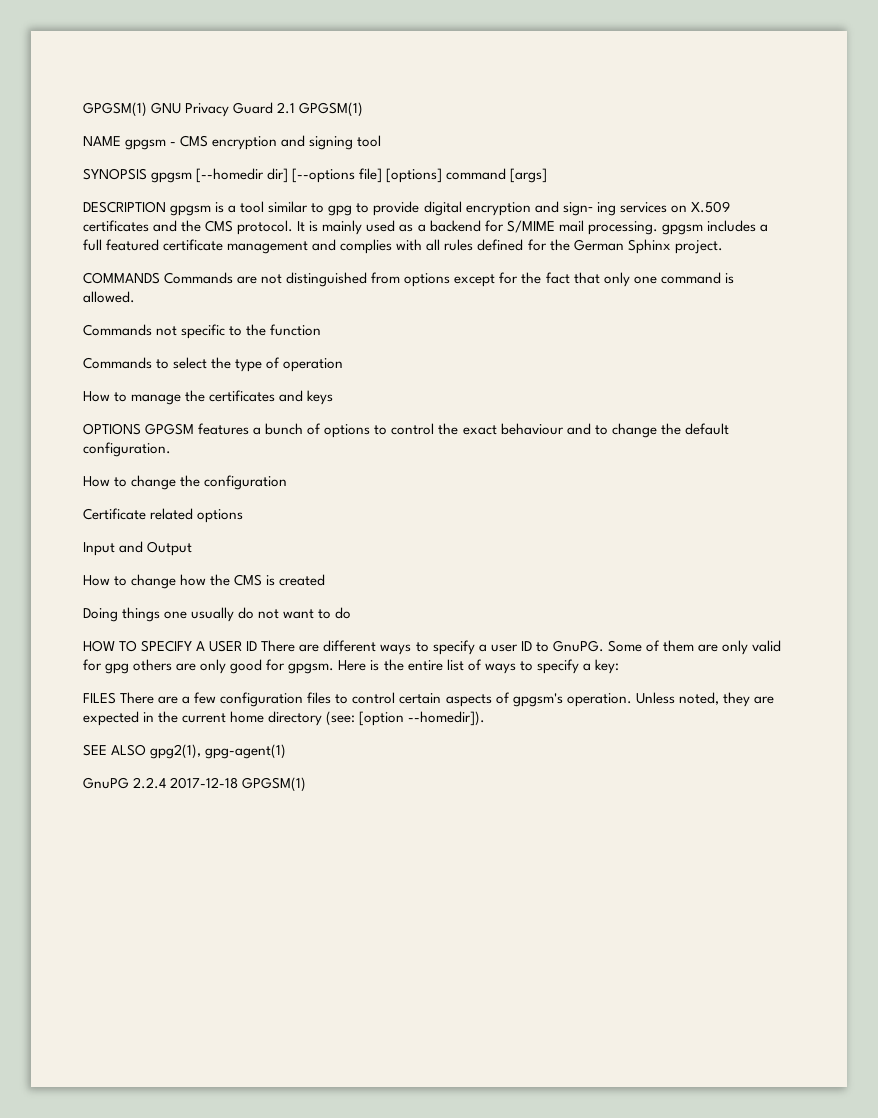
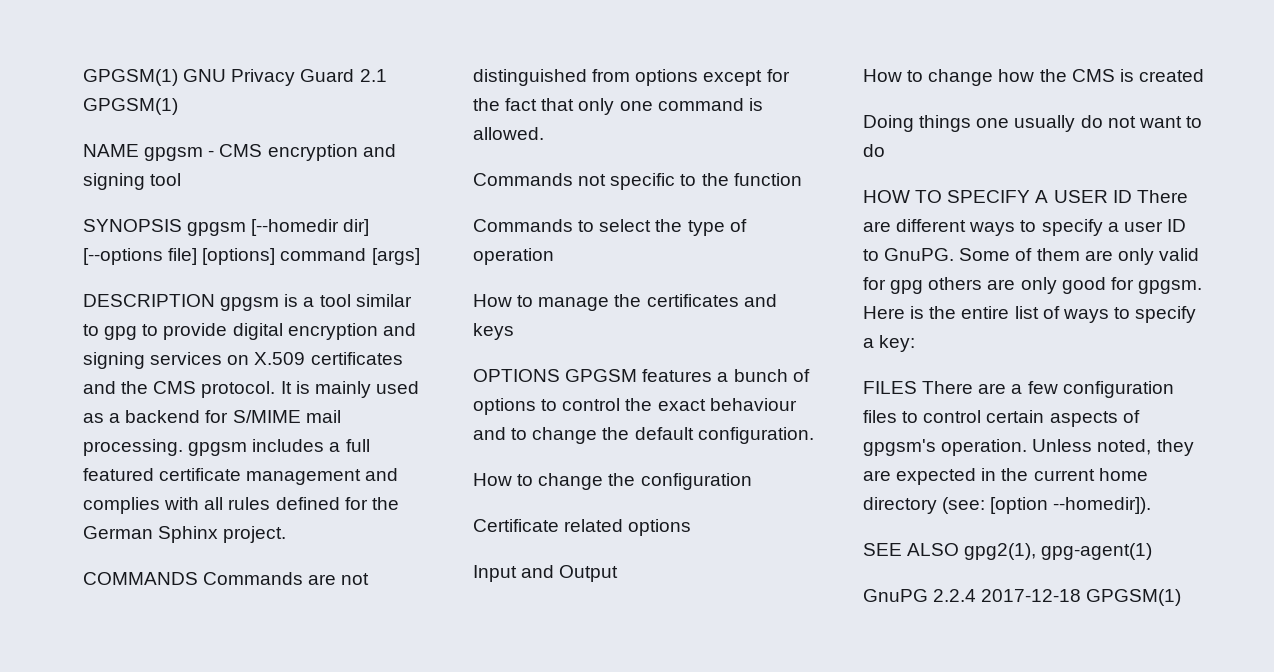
- DESCRIPTION gpgsm is a tool similar to gpg to provide digital encryption and sign‐ ing services on X.509 certificates and the CMS protocol.
+ DESCRIPTION gpgsm is a tool similar to gpg to provide digital encryption and signing services on X.509 certificates and the CMS protocol.

